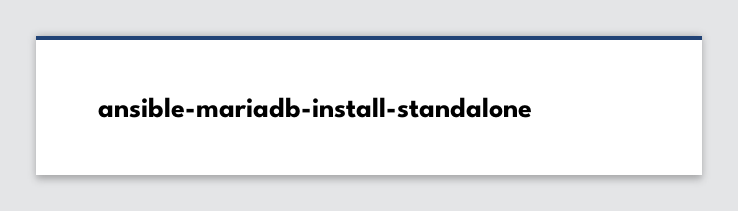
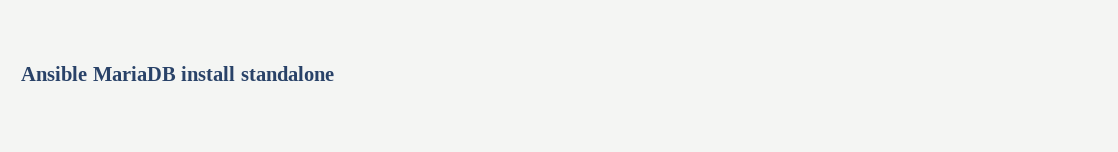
- ansible-mariadb-install-standalone
+ Ansible MariaDB install standalone

